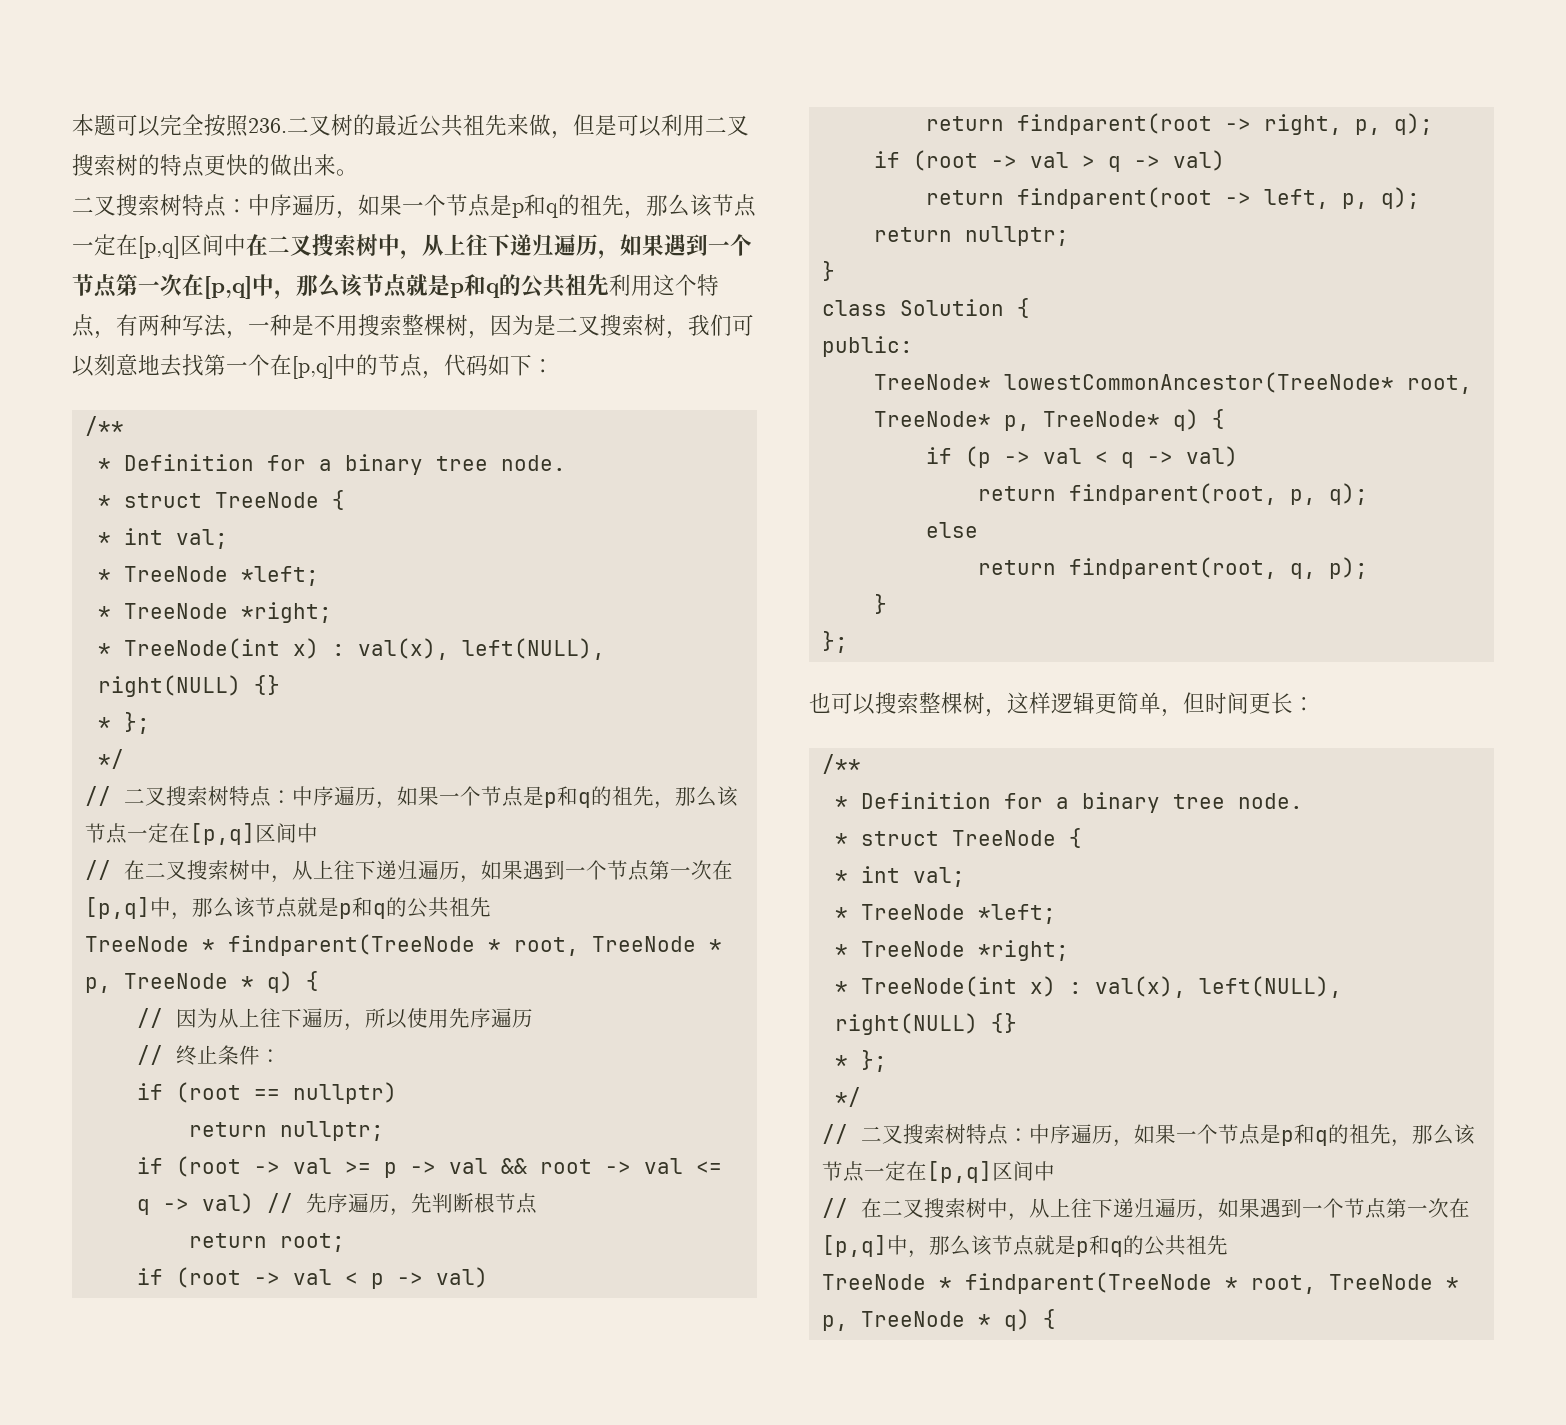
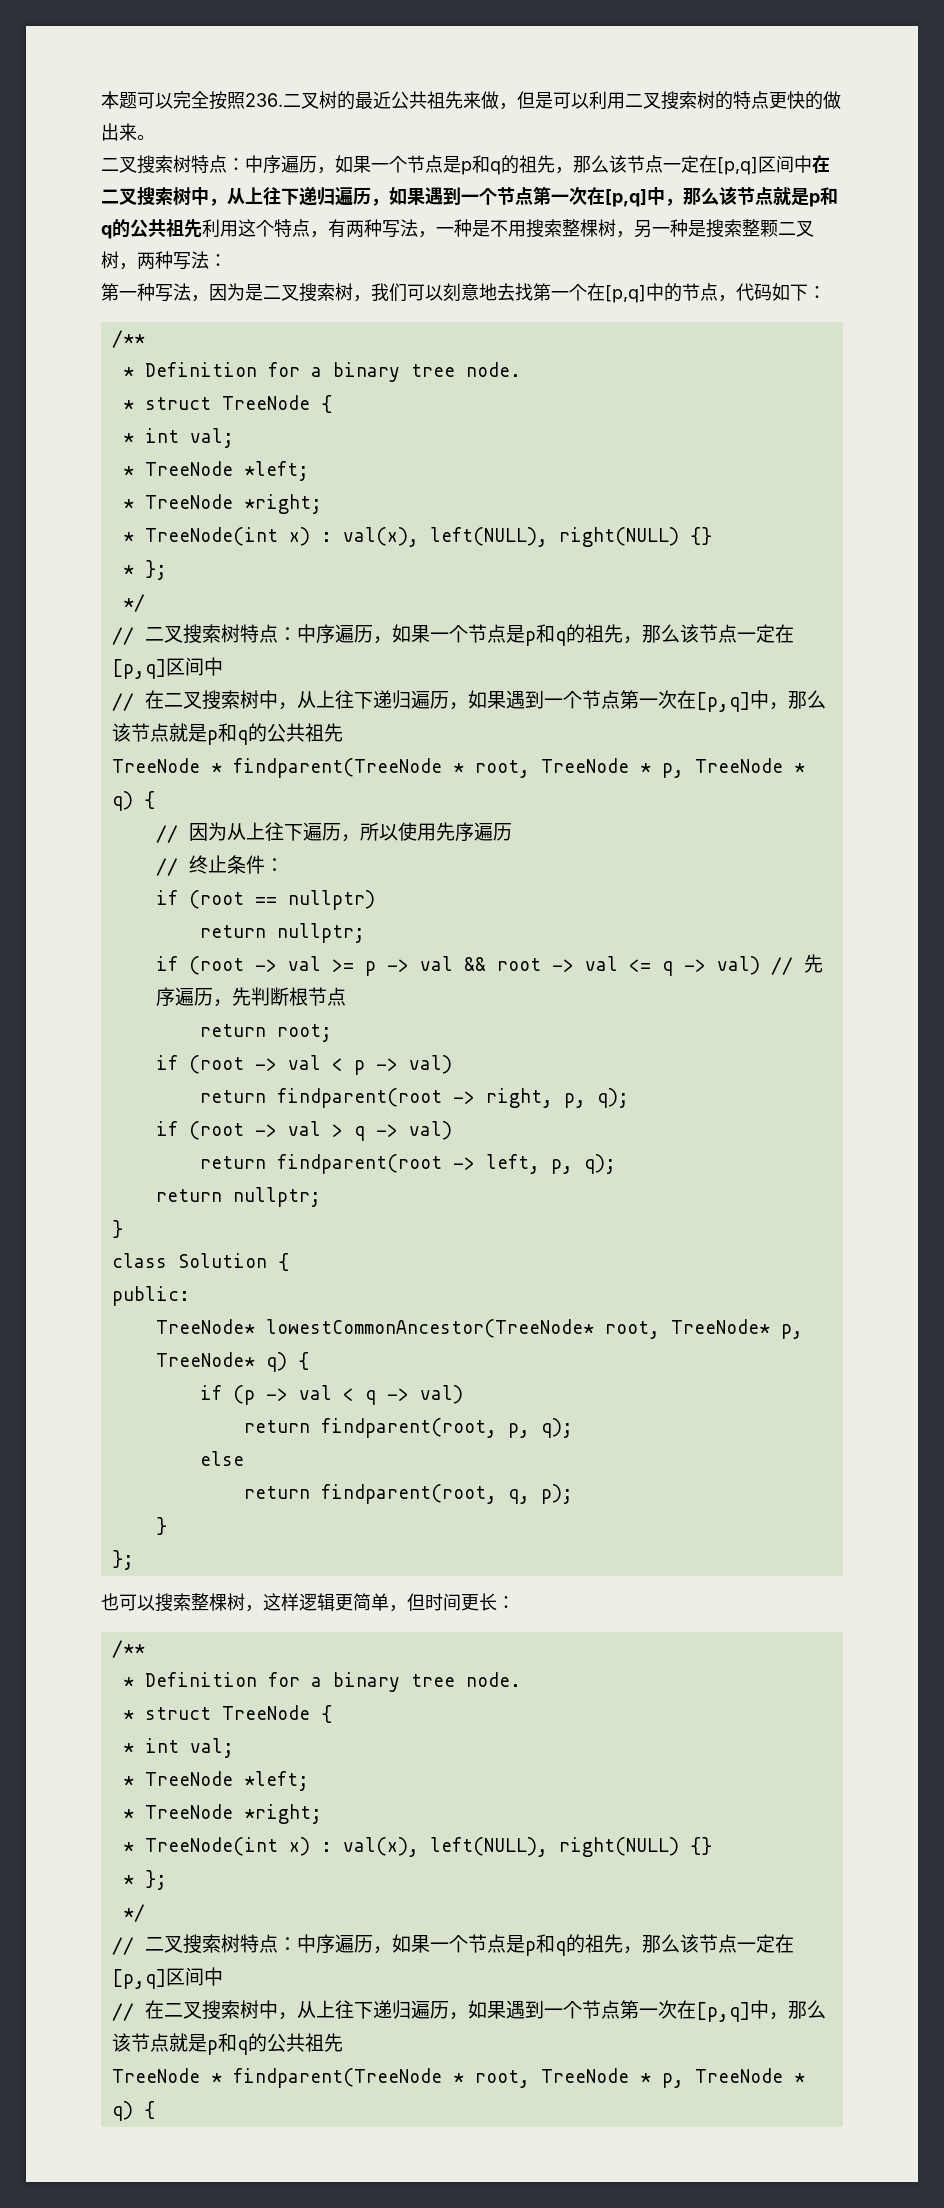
- 中序遍历，如果一个节点是p和q的祖先，那么该节点一定在[p,q]区间中在二叉搜索树中，从上往下递归遍历，如果遇到一个节点第一次在[p,q]中，那么该节点就是p和q的公共祖先利用这个特点，有两种写法，一种是不用搜索整棵树，因为是二叉搜索树，我们可以刻意地去找第一个在[p,q]中的节点，代码如下：
+ 中序遍历，如果一个节点是p和q的祖先，那么该节点一定在[p,q]区间中在二叉搜索树中，从上往下递归遍历，如果遇到一个节点第一次在[p,q]中，那么该节点就是p和q的公共祖先利用这个特点，有两种写法，一种是不用搜索整棵树，另一种是搜索整颗二叉树，两种写法：
+ 第一种写法，因为是二叉搜索树，我们可以刻意地去找第一个在[p,q]中的节点，代码如下：

